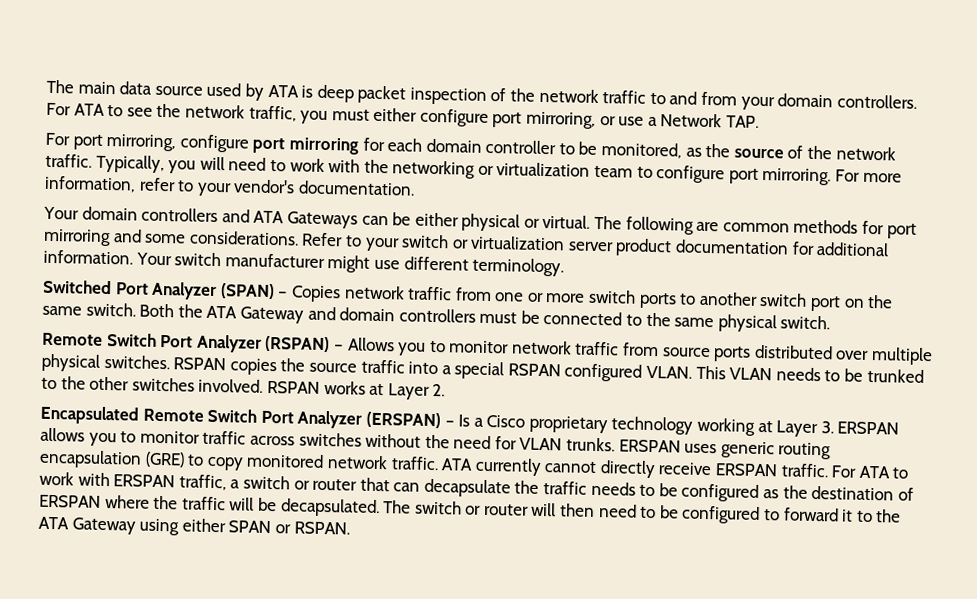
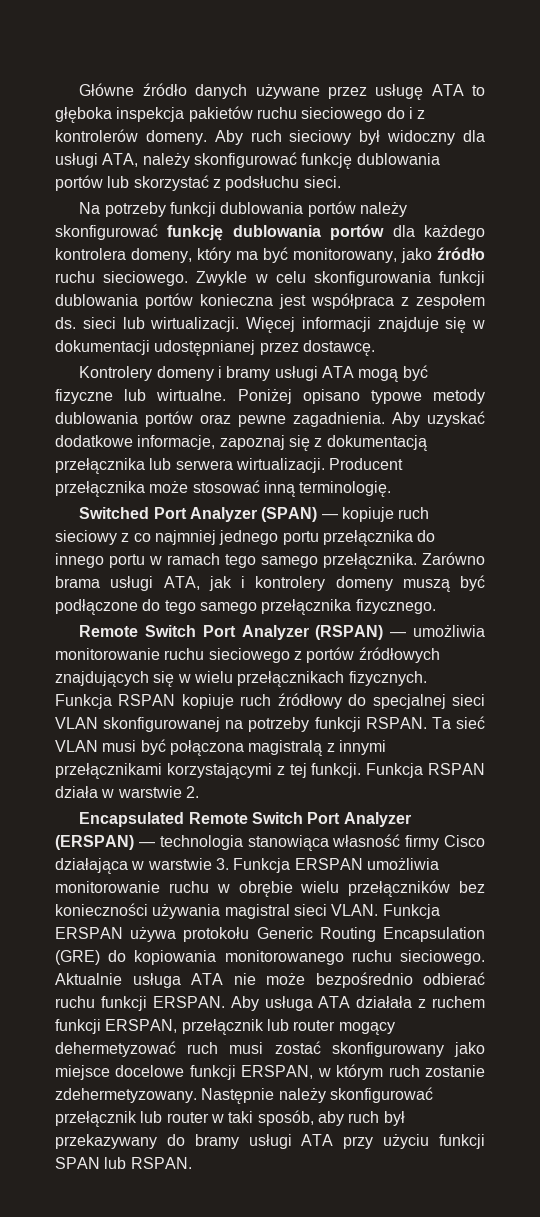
- The main data source used by ATA is deep packet inspection of the network traffic to and from your domain controllers. For ATA to see the network traffic, you must either configure port mirroring, or use a Network TAP.
- For port mirroring, configure port mirroring for each domain controller to be monitored, as the source of the network traffic. Typically, you will need to work with the networking or virtualization team to configure port mirroring. For more information, refer to your vendor's documentation.
- Your domain controllers and ATA Gateways can be either physical or virtual. The following are common methods for port mirroring and some considerations. Refer to your switch or virtualization server product documentation for additional information. Your switch manufacturer might use different terminology.
- Switched Port Analyzer (SPAN) – Copies network traffic from one or more switch ports to another switch port on the same switch. Both the ATA Gateway and domain controllers must be connected to the same physical switch.
+ Główne źródło danych używane przez usługę ATA to głęboka inspekcja pakietów ruchu sieciowego do i z kontrolerów domeny. Aby ruch sieciowy był widoczny dla usługi ATA, należy skonfigurować funkcję dublowania portów lub skorzystać z podsłuchu sieci.
+ Na potrzeby funkcji dublowania portów należy skonfigurować funkcję dublowania portów dla każdego kontrolera domeny, który ma być monitorowany, jako źródło ruchu sieciowego. Zwykle w celu skonfigurowania funkcji dublowania portów konieczna jest współpraca z zespołem ds. sieci lub wirtualizacji. Więcej informacji znajduje się w dokumentacji udostępnianej przez dostawcę.
+ Kontrolery domeny i bramy usługi ATA mogą być fizyczne lub wirtualne. Poniżej opisano typowe metody dublowania portów oraz pewne zagadnienia. Aby uzyskać dodatkowe informacje, zapoznaj się z dokumentacją przełącznika lub serwera wirtualizacji. Producent przełącznika może stosować inną terminologię.
+ Switched Port Analyzer (SPAN) — kopiuje ruch sieciowy z co najmniej jednego portu przełącznika do innego portu w ramach tego samego przełącznika. Zarówno brama usługi ATA, jak i kontrolery domeny muszą być podłączone do tego samego przełącznika fizycznego.
- Remote Switch Port Analyzer (RSPAN) – Allows you to monitor network traffic from source ports distributed over multiple physical switches. RSPAN copies the source traffic into a special RSPAN configured VLAN. This VLAN needs to be trunked to the other switches involved. RSPAN works at Layer 2.
+ Remote Switch Port Analyzer (RSPAN) — umożliwia monitorowanie ruchu sieciowego z portów źródłowych znajdujących się w wielu przełącznikach fizycznych. Funkcja RSPAN kopiuje ruch źródłowy do specjalnej sieci VLAN skonfigurowanej na potrzeby funkcji RSPAN. Ta sieć VLAN musi być połączona magistralą z innymi przełącznikami korzystającymi z tej funkcji. Funkcja RSPAN działa w warstwie 2.
- Encapsulated Remote Switch Port Analyzer (ERSPAN) – Is a Cisco proprietary technology working at Layer 3. ERSPAN allows you to monitor traffic across switches without the need for VLAN trunks. ERSPAN uses generic routing encapsulation (GRE) to copy monitored network traffic. ATA currently cannot directly receive ERSPAN traffic. For ATA to work with ERSPAN traffic, a switch or router that can decapsulate the traffic needs to be configured as the destination of ERSPAN where the traffic will be decapsulated. The switch or router will then need to be configured to forward it to the ATA Gateway using either SPAN or RSPAN.
+ Encapsulated Remote Switch Port Analyzer (ERSPAN) — technologia stanowiąca własność firmy Cisco działająca w warstwie 3. Funkcja ERSPAN umożliwia monitorowanie ruchu w obrębie wielu przełączników bez konieczności używania magistral sieci VLAN. Funkcja ERSPAN używa protokołu Generic Routing Encapsulation (GRE) do kopiowania monitorowanego ruchu sieciowego. Aktualnie usługa ATA nie może bezpośrednio odbierać ruchu funkcji ERSPAN. Aby usługa ATA działała z ruchem funkcji ERSPAN, przełącznik lub router mogący dehermetyzować ruch musi zostać skonfigurowany jako miejsce docelowe funkcji ERSPAN, w którym ruch zostanie zdehermetyzowany. Następnie należy skonfigurować przełącznik lub router w taki sposób, aby ruch był przekazywany do bramy usługi ATA przy użyciu funkcji SPAN lub RSPAN.

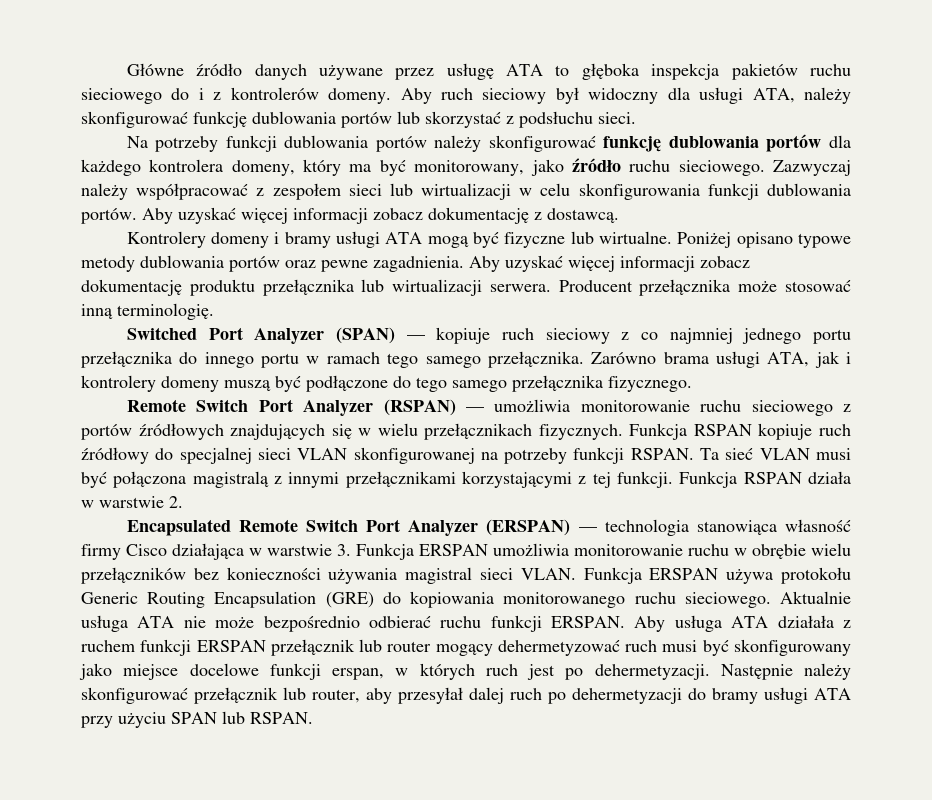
- Zwykle w celu skonfigurowania funkcji dublowania portów konieczna jest współpraca z zespołem ds. sieci lub wirtualizacji. Więcej informacji znajduje się w dokumentacji udostępnianej przez dostawcę.
+ Zazwyczaj należy współpracować z zespołem sieci lub wirtualizacji w celu skonfigurowania funkcji dublowania portów. Aby uzyskać więcej informacji zobacz dokumentację z dostawcą.
- Aby uzyskać dodatkowe informacje, zapoznaj się z dokumentacją przełącznika lub serwera wirtualizacji.
+ Aby uzyskać więcej informacji zobacz dokumentację produktu przełącznika lub wirtualizacji serwera.
- Aby usługa ATA działała z ruchem funkcji ERSPAN, przełącznik lub router mogący dehermetyzować ruch musi zostać skonfigurowany jako miejsce docelowe funkcji ERSPAN, w którym ruch zostanie zdehermetyzowany.
+ Aby usługa ATA działała z ruchem funkcji ERSPAN przełącznik lub router mogący dehermetyzować ruch musi być skonfigurowany jako miejsce docelowe funkcji erspan, w których ruch jest po dehermetyzacji.
- Następnie należy skonfigurować przełącznik lub router w taki sposób, aby ruch był przekazywany do bramy usługi ATA przy użyciu funkcji SPAN lub RSPAN.
+ Następnie należy skonfigurować przełącznik lub router, aby przesyłał dalej ruch po dehermetyzacji do bramy usługi ATA przy użyciu SPAN lub RSPAN.

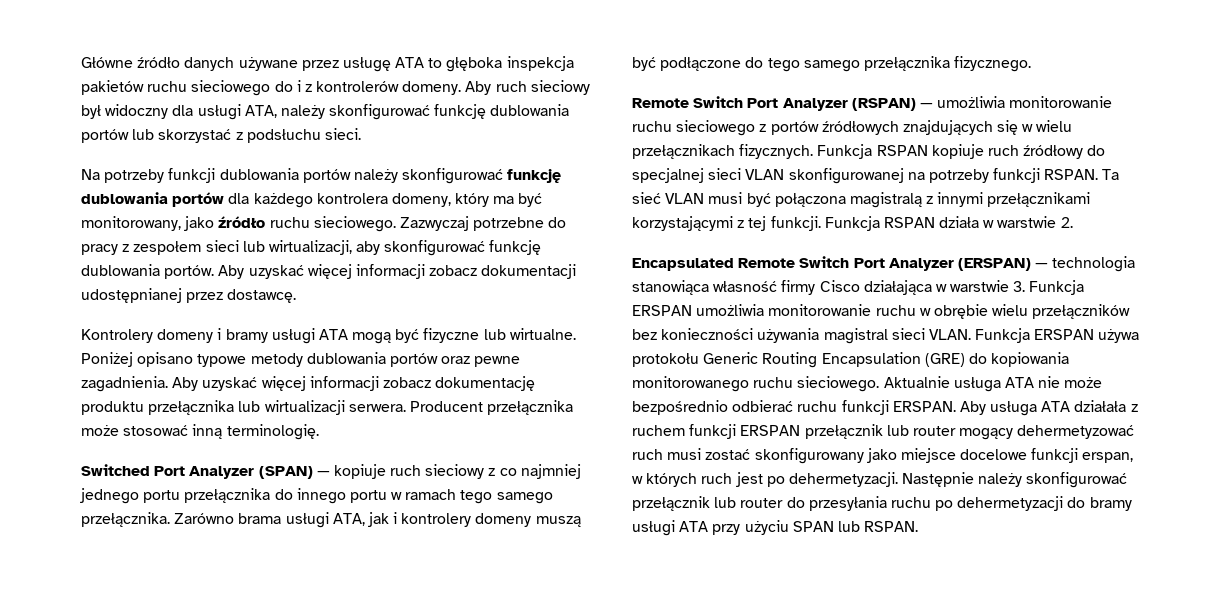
- Zazwyczaj należy współpracować z zespołem sieci lub wirtualizacji w celu skonfigurowania funkcji dublowania portów.
+ Zazwyczaj potrzebne do pracy z zespołem sieci lub wirtualizacji, aby skonfigurować funkcję dublowania portów.
- Aby uzyskać więcej informacji zobacz dokumentację z dostawcą.
+ Aby uzyskać więcej informacji zobacz dokumentacji udostępnianej przez dostawcę.
- Aby usługa ATA działała z ruchem funkcji ERSPAN przełącznik lub router mogący dehermetyzować ruch musi być skonfigurowany jako miejsce docelowe funkcji erspan, w których ruch jest po dehermetyzacji.
+ Aby usługa ATA działała z ruchem funkcji ERSPAN przełącznik lub router mogący dehermetyzować ruch musi zostać skonfigurowany jako miejsce docelowe funkcji erspan, w których ruch jest po dehermetyzacji.
- Następnie należy skonfigurować przełącznik lub router, aby przesyłał dalej ruch po dehermetyzacji do bramy usługi ATA przy użyciu SPAN lub RSPAN.
+ Następnie należy skonfigurować przełącznik lub router do przesyłania ruchu po dehermetyzacji do bramy usługi ATA przy użyciu SPAN lub RSPAN.

